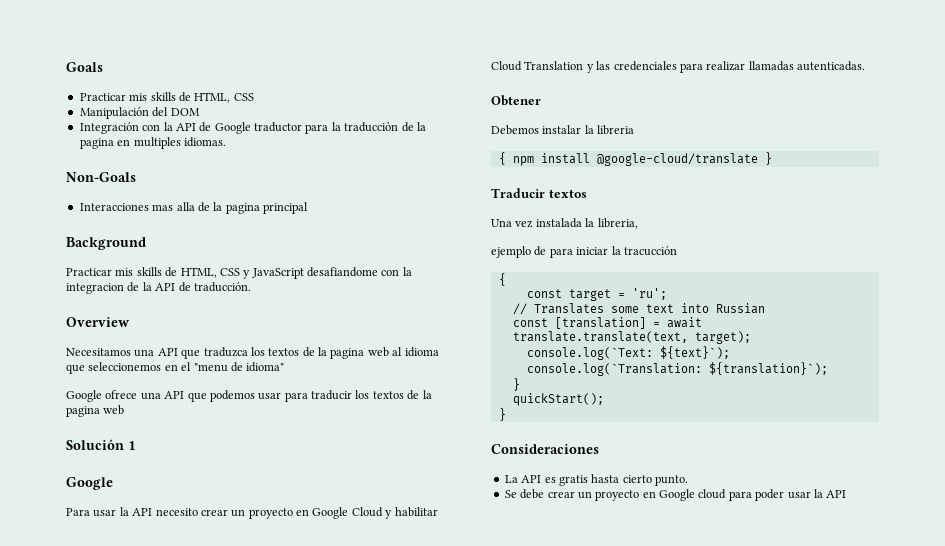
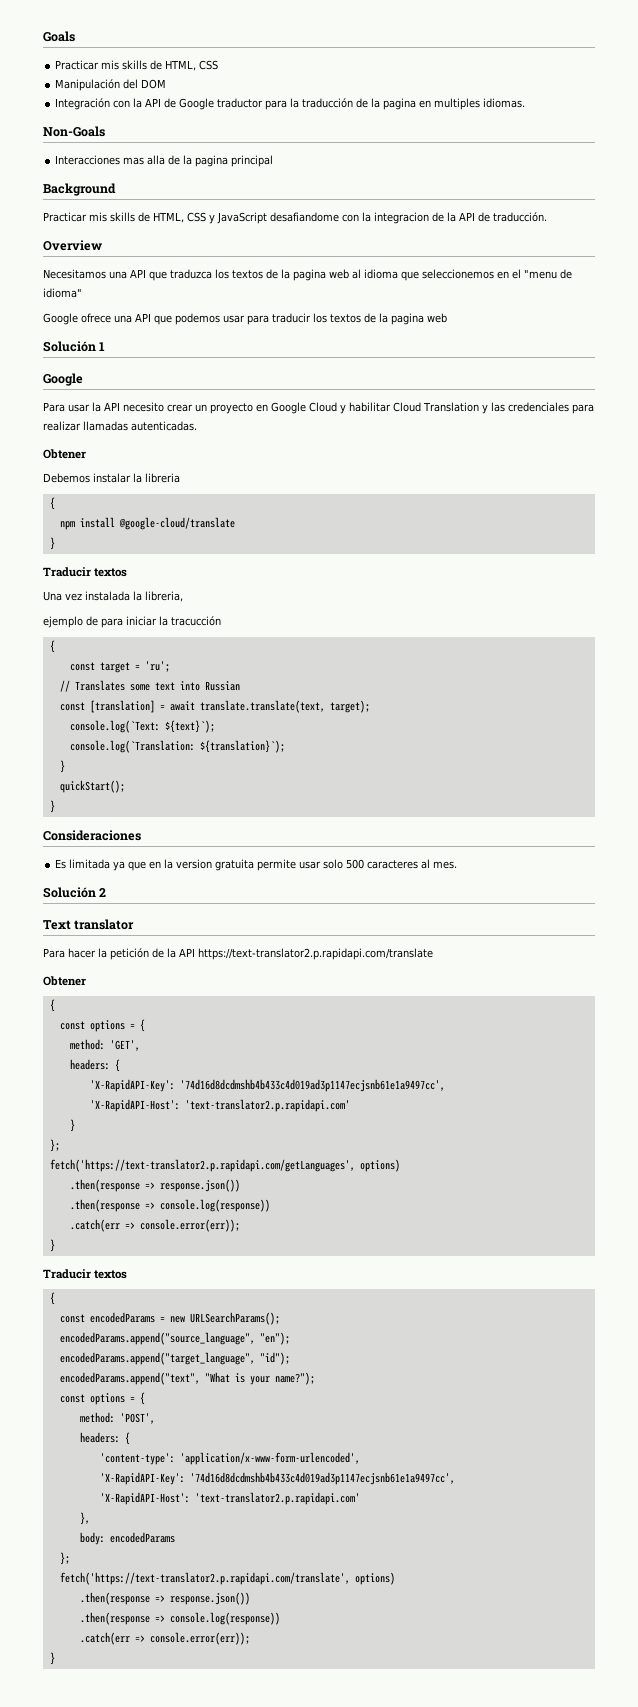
  Debemos instalar la libreria
- { npm install @google-cloud/translate }
+ {
+ npm install @google-cloud/translate
+ }
- La API es gratis hasta cierto punto.
- Se debe crear un proyecto en Google cloud para poder usar la API
+ Es limitada ya que en la version gratuita permite usar solo 500 caracteres al mes.
+ Solución 2
+ Text translator
+ Para hacer la petición de la API https://text-translator2.p.rapidapi.com/translate
+ Obtener
+ {
+ const options = {
+ method: 'GET',
+ headers: {
+ 'X-RapidAPI-Key': '74d16d8dcdmshb4b433c4d019ad3p1147ecjsnb61e1a9497cc',
+ 'X-RapidAPI-Host': 'text-translator2.p.rapidapi.com'
+ }
+ };
+ fetch('https://text-translator2.p.rapidapi.com/getLanguages', options)
+ .then(response => response.json())
+ .then(response => console.log(response))
+ .catch(err => console.error(err));
+ }
+ Traducir textos
+ {
+ const encodedParams = new URLSearchParams();
+ encodedParams.append("source_language", "en");
+ encodedParams.append("target_language", "id");
+ encodedParams.append("text", "What is your name?");
+ const options = {
+ method: 'POST',
+ headers: {
+ 'content-type': 'application/x-www-form-urlencoded',
+ 'X-RapidAPI-Key': '74d16d8dcdmshb4b433c4d019ad3p1147ecjsnb61e1a9497cc',
+ 'X-RapidAPI-Host': 'text-translator2.p.rapidapi.com'
+ },
+ body: encodedParams
+ };
+ fetch('https://text-translator2.p.rapidapi.com/translate', options)
+ .then(response => response.json())
+ .then(response => console.log(response))
+ .catch(err => console.error(err));
+ }

